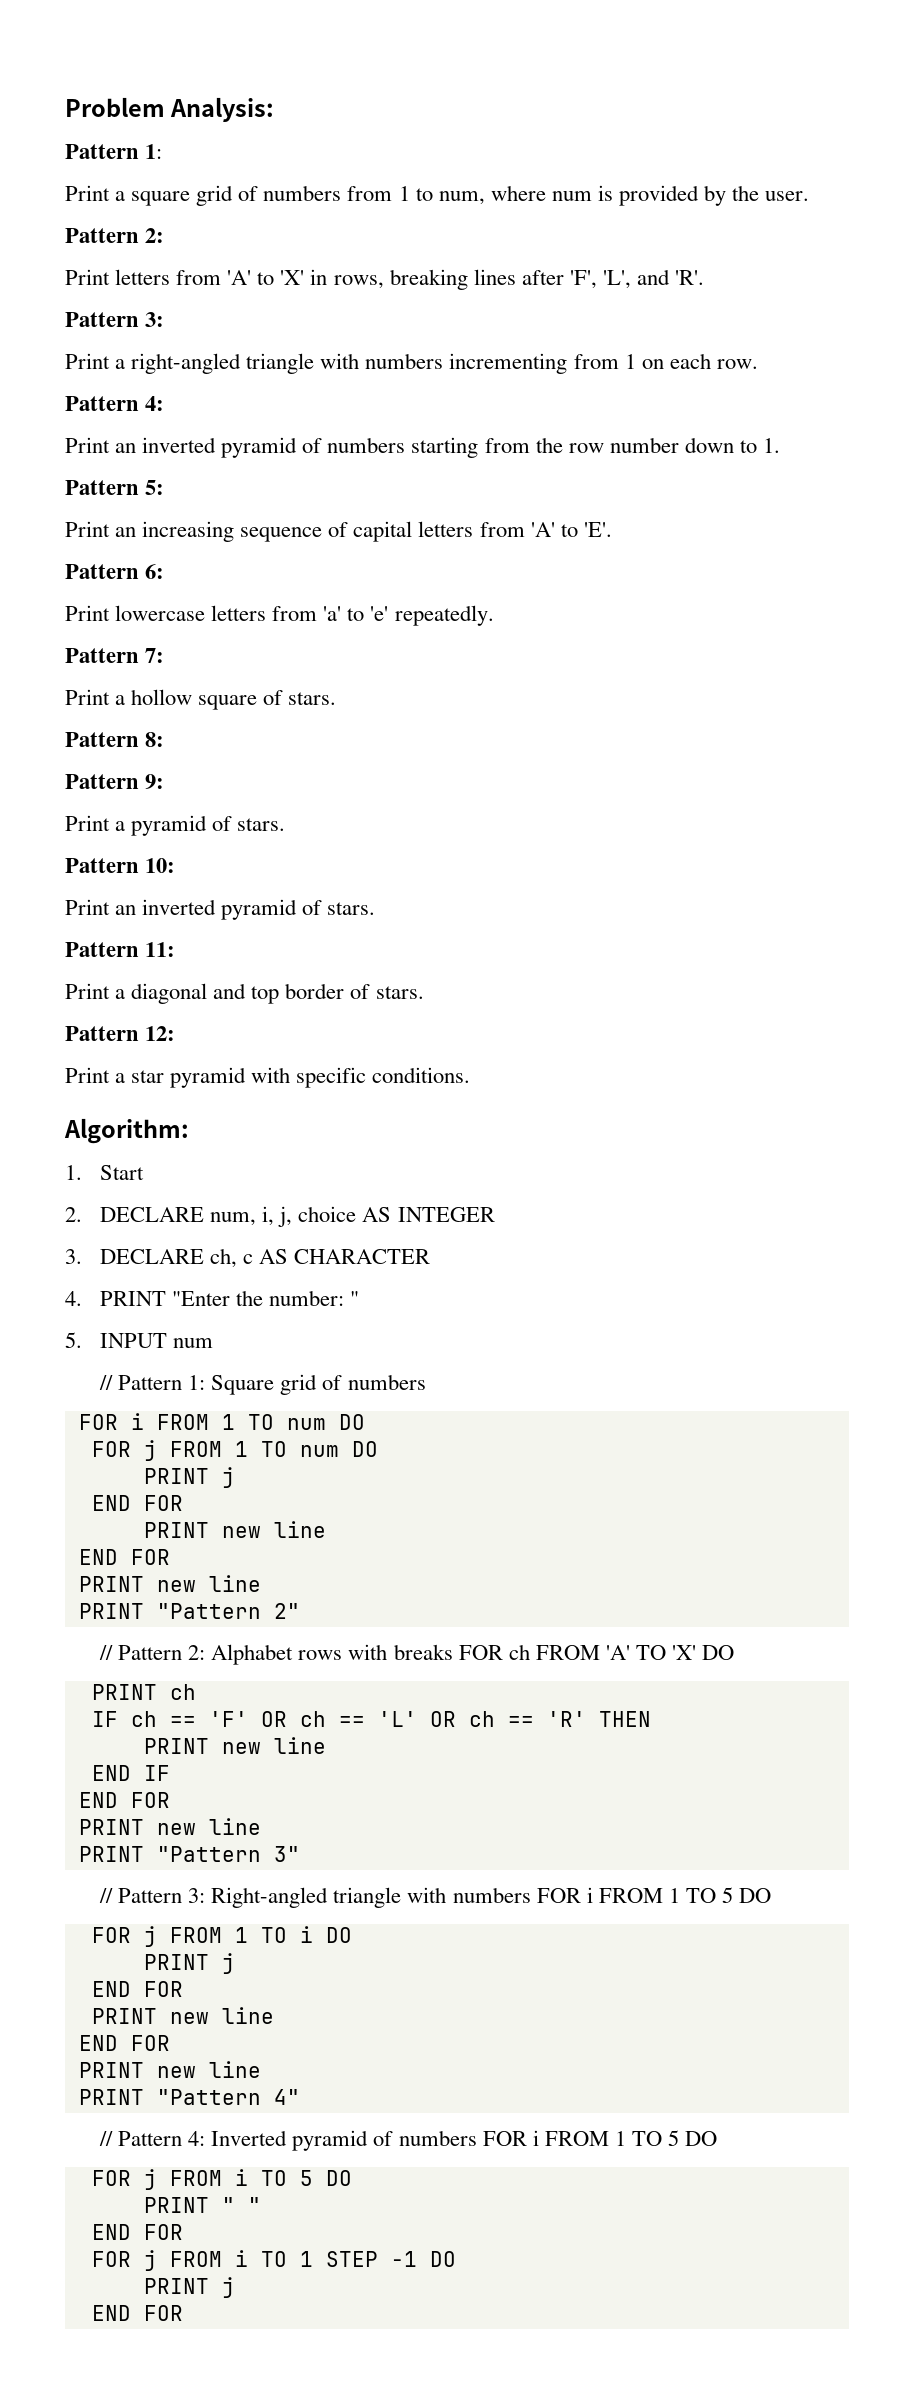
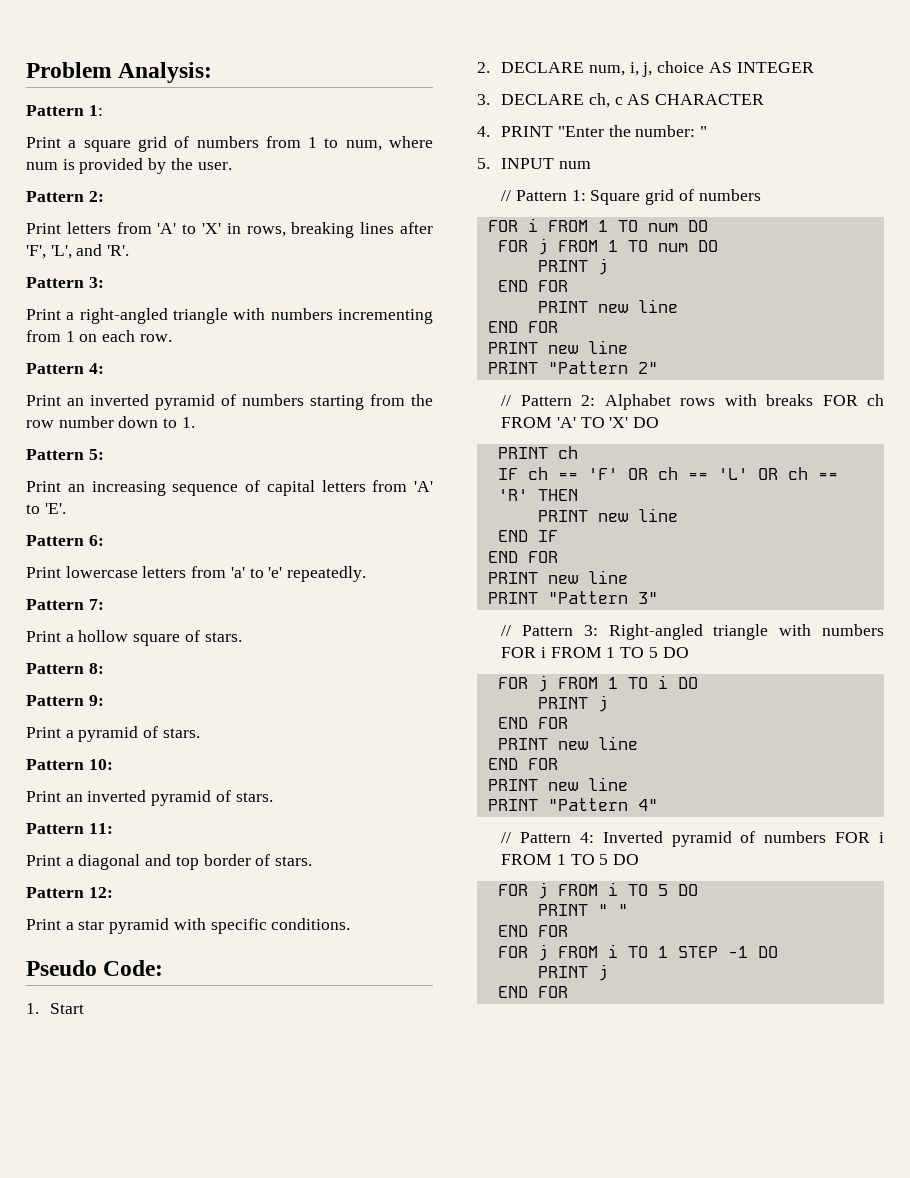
- Algorithm:
+ Pseudo Code:

